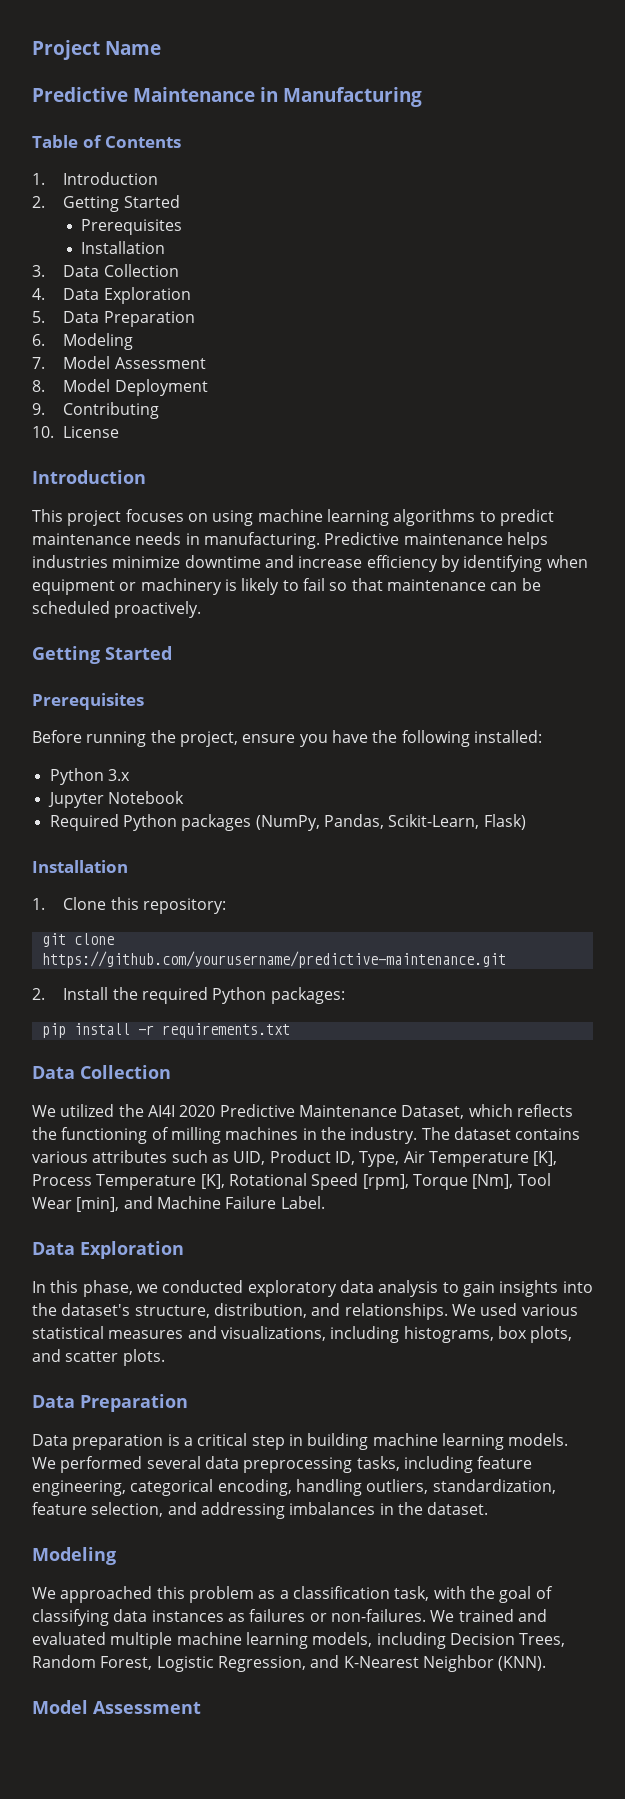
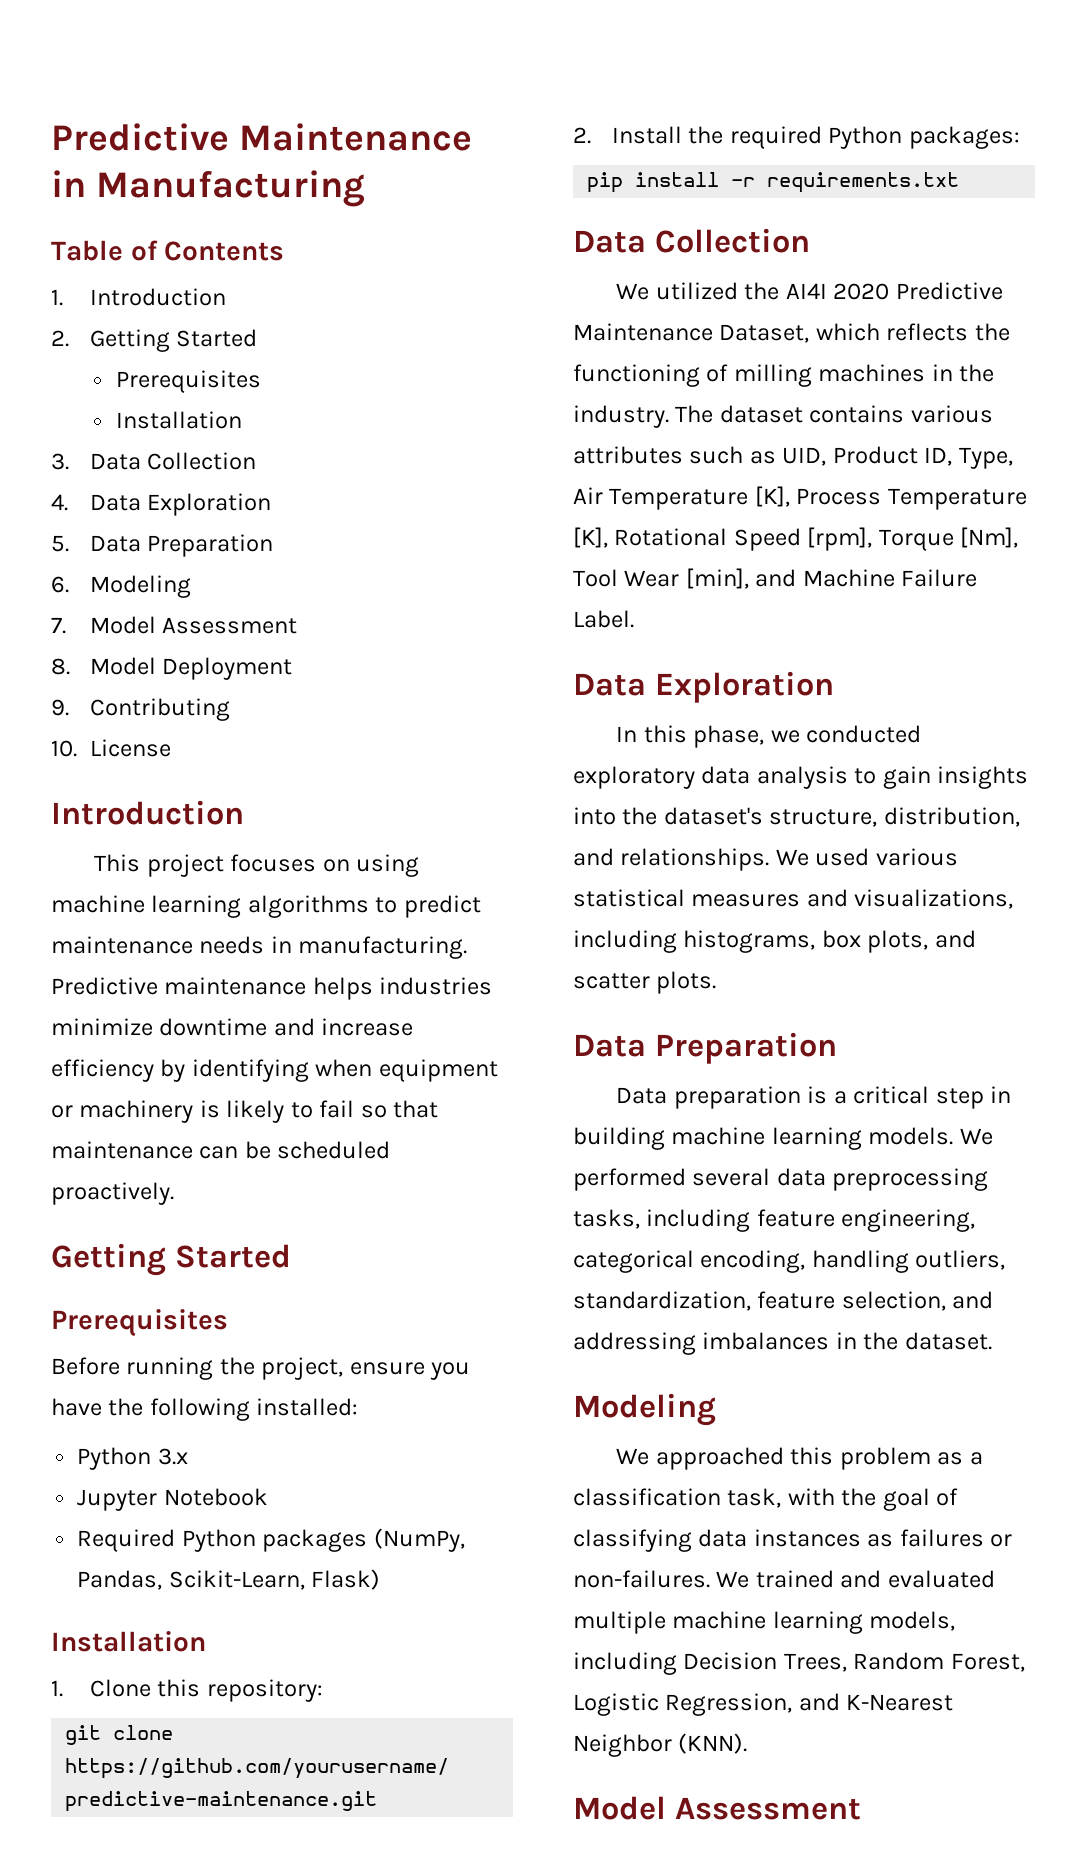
- Project Name

